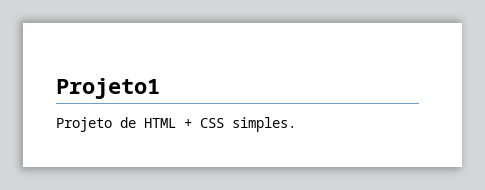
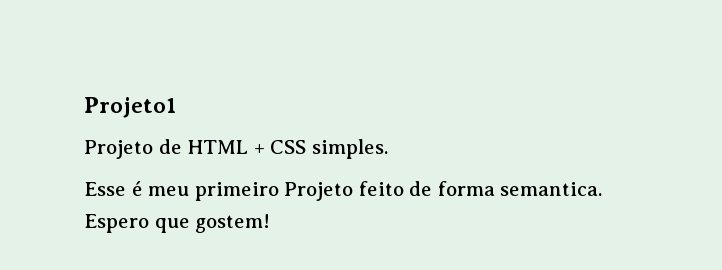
+ Esse é meu primeiro Projeto feito de forma semantica. Espero que gostem!

